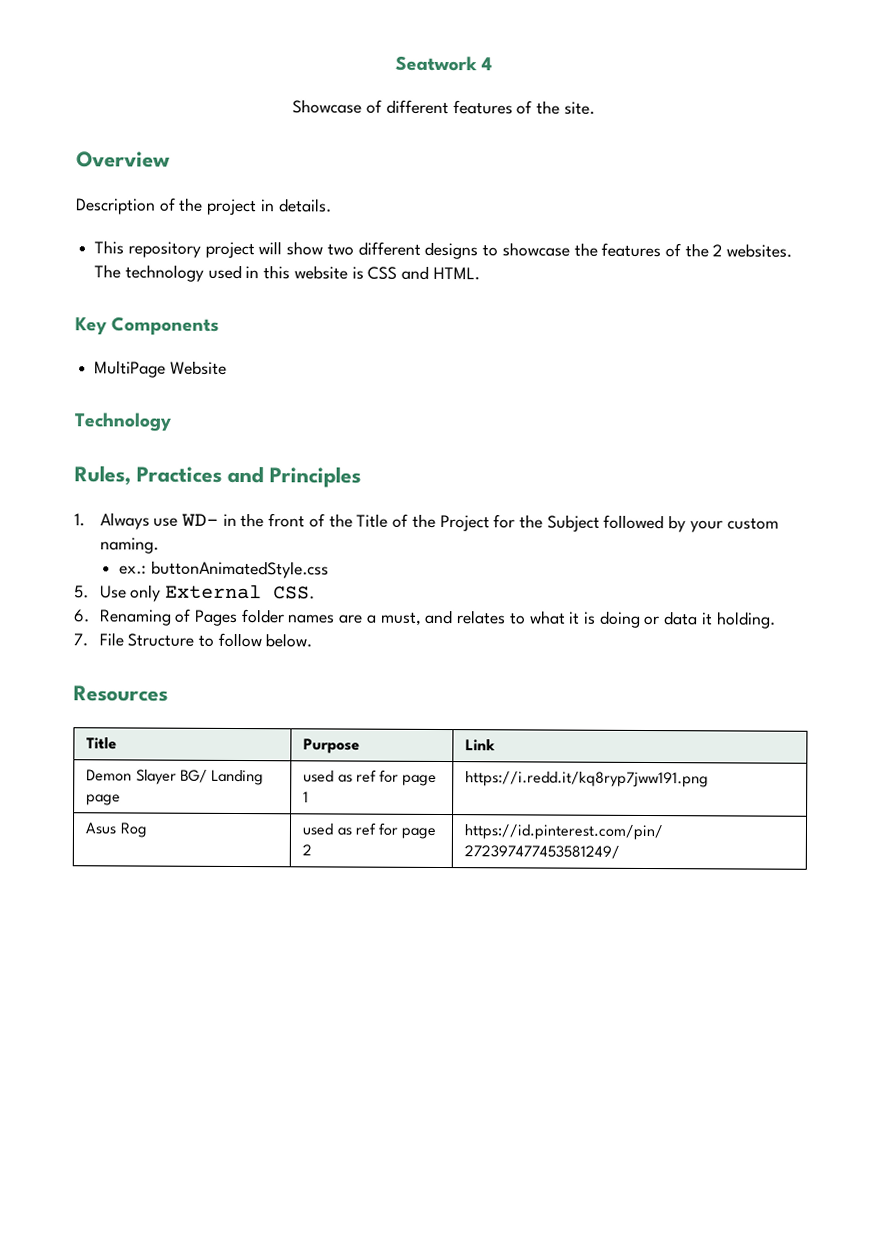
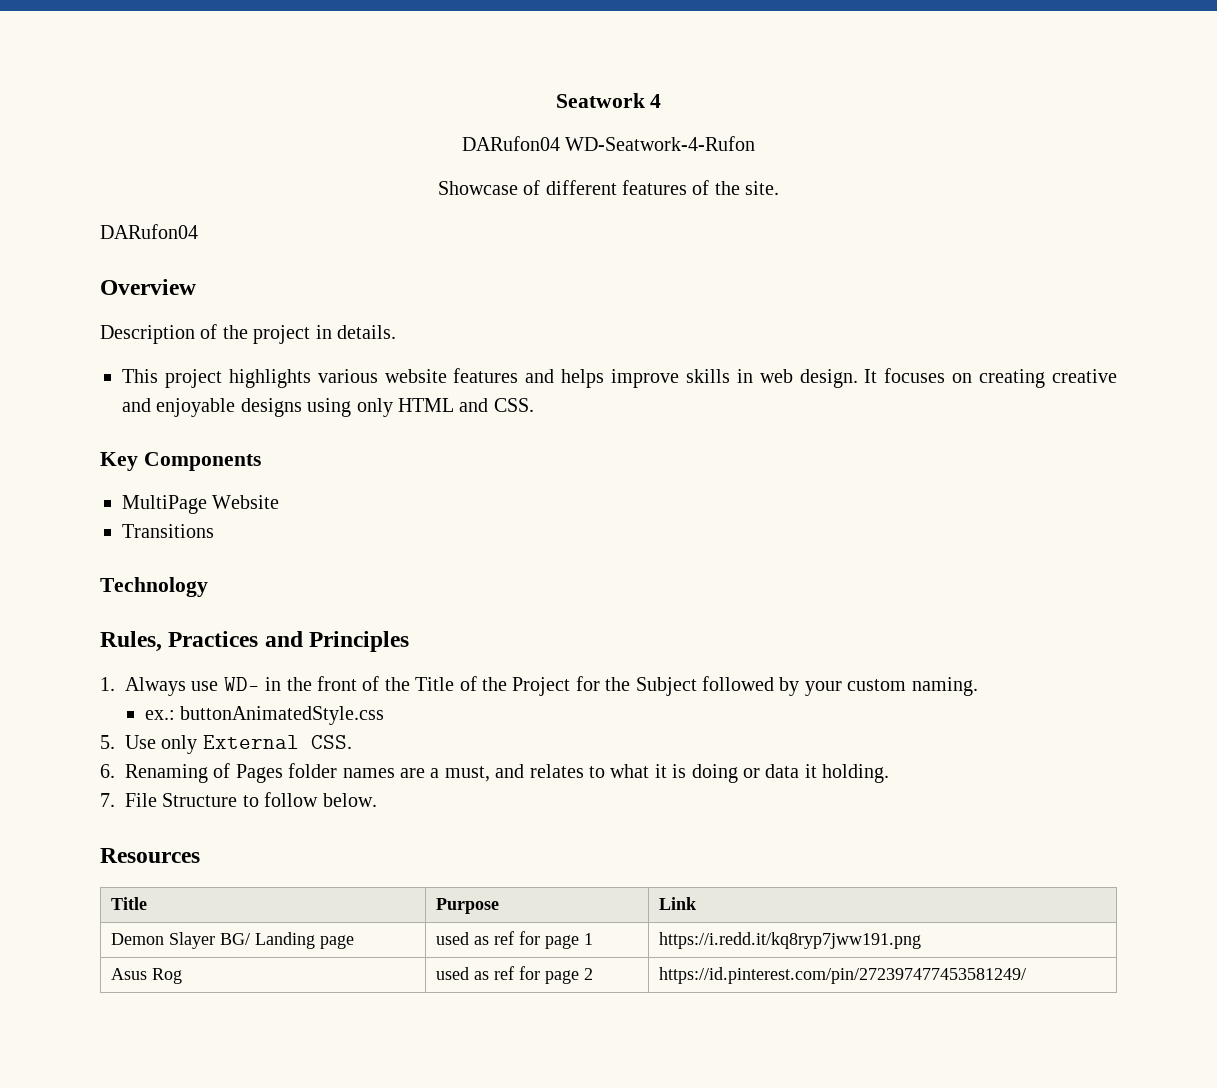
+ DARufon04 WD-Seatwork-4-Rufon
  Showcase of different features of the site.
+ DARufon04
- This repository project will show two different designs to showcase the features of the 2 websites. The technology used in this website is CSS and HTML.
+ This project highlights various website features and helps improve skills in web design. It focuses on creating creative and enjoyable designs using only HTML and CSS.
+ Transitions

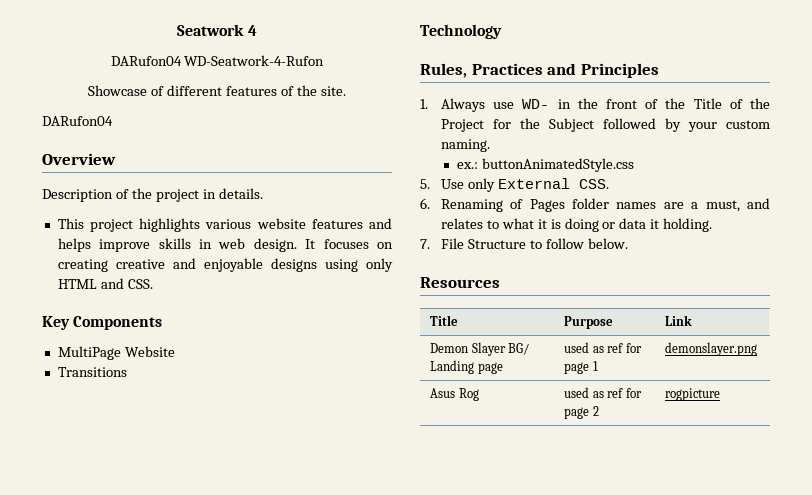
- Demon Slayer BG/ Landing page | used as ref for page 1 | https://i.redd.it/kq8ryp7jww191.png
+ Demon Slayer BG/ Landing page | used as ref for page 1 | demonslayer.png
- Asus Rog | used as ref for page 2 | https://id.pinterest.com/pin/272397477453581249/
+ Asus Rog | used as ref for page 2 | rogpicture

